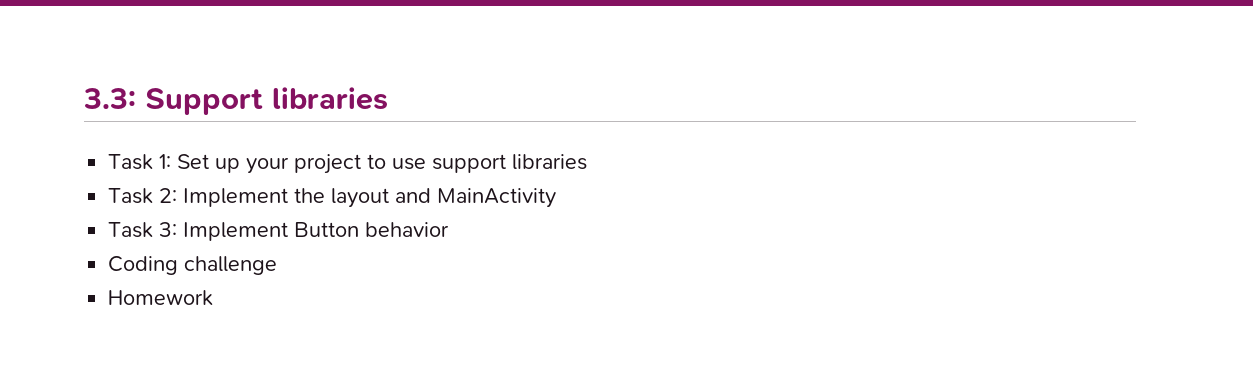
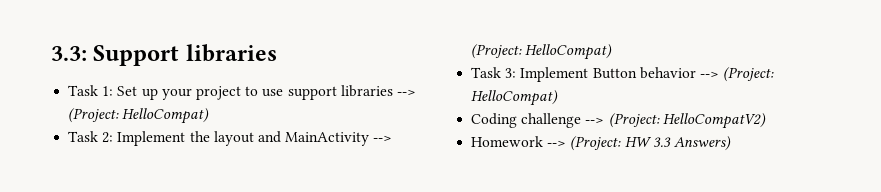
- Task 1: Set up your project to use support libraries
+ Task 1: Set up your project to use support libraries --> (Project: HelloCompat)
- Task 2: Implement the layout and MainActivity
+ Task 2: Implement the layout and MainActivity --> (Project: HelloCompat)
- Task 3: Implement Button behavior
+ Task 3: Implement Button behavior --> (Project: HelloCompat)
- Coding challenge
- Homework
+ Coding challenge --> (Project: HelloCompatV2)
+ Homework --> (Project: HW 3.3 Answers)

